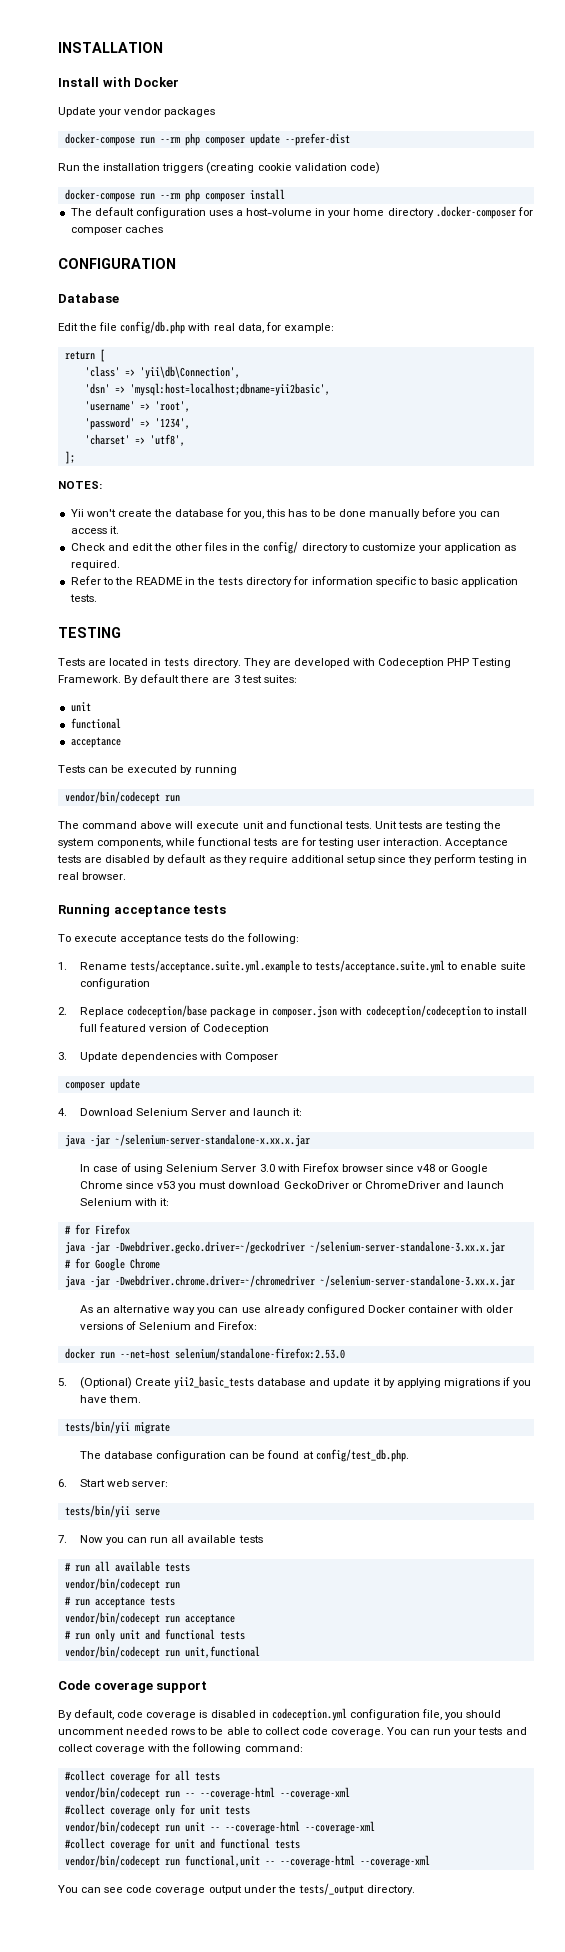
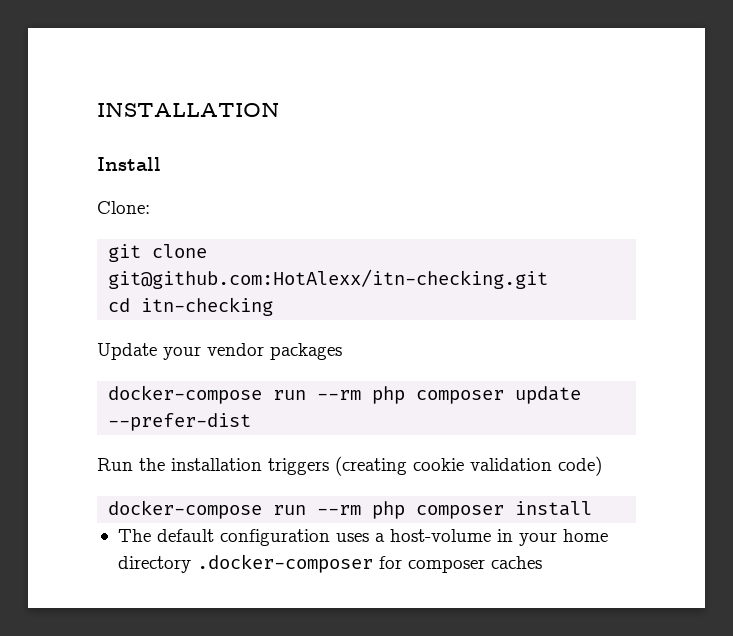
- Install with Docker
+ Install
+ Clone:
+ git clone git@github.com:HotAlexx/itn-checking.git
+ cd itn-checking
- CONFIGURATION
- Database
- Edit the file config/db.php with real data, for example:
- return [
- 'class' => 'yii\db\Connection',
- 'dsn' => 'mysql:host=localhost;dbname=yii2basic',
- 'username' => 'root',
- 'password' => '1234',
- 'charset' => 'utf8',
- ];
- NOTES:
- Yii won't create the database for you, this has to be done manually before you can access it.
- Check and edit the other files in the config/ directory to customize your application as required.
- Refer to the README in the tests directory for information specific to basic application tests.
- TESTING
- Tests are located in tests directory. They are developed with Codeception PHP Testing Framework. By default there are 3 test suites:
- unit
- functional
- acceptance
- Tests can be executed by running
- vendor/bin/codecept run
- The command above will execute unit and functional tests. Unit tests are testing the system components, while functional tests are for testing user interaction. Acceptance tests are disabled by default as they require additional setup since they perform testing in real browser.
- Running acceptance tests
- To execute acceptance tests do the following:
- 1. Rename tests/acceptance.suite.yml.example to tests/acceptance.suite.yml to enable suite configuration
- 2. Replace codeception/base package in composer.json with codeception/codeception to install full featured version of Codeception
- 3. Update dependencies with Composer
- composer update
- 4. Download Selenium Server and launch it:
- java -jar ~/selenium-server-standalone-x.xx.x.jar
- In case of using Selenium Server 3.0 with Firefox browser since v48 or Google Chrome since v53 you must download GeckoDriver or ChromeDriver and launch Selenium with it:
- # for Firefox
- java -jar -Dwebdriver.gecko.driver=~/geckodriver ~/selenium-server-standalone-3.xx.x.jar
- # for Google Chrome
- java -jar -Dwebdriver.chrome.driver=~/chromedriver ~/selenium-server-standalone-3.xx.x.jar
- As an alternative way you can use already configured Docker container with older versions of Selenium and Firefox:
- docker run --net=host selenium/standalone-firefox:2.53.0
- 5. (Optional) Create yii2_basic_tests database and update it by applying migrations if you have them.
- tests/bin/yii migrate
- The database configuration can be found at config/test_db.php.
- 6. Start web server:
- tests/bin/yii serve
- 7. Now you can run all available tests
- # run all available tests
- vendor/bin/codecept run
- # run acceptance tests
- vendor/bin/codecept run acceptance
- # run only unit and functional tests
- vendor/bin/codecept run unit,functional
- Code coverage support
- By default, code coverage is disabled in codeception.yml configuration file, you should uncomment needed rows to be able to collect code coverage. You can run your tests and collect coverage with the following command:
- #collect coverage for all tests
- vendor/bin/codecept run -- --coverage-html --coverage-xml
- #collect coverage only for unit tests
- vendor/bin/codecept run unit -- --coverage-html --coverage-xml
- #collect coverage for unit and functional tests
- vendor/bin/codecept run functional,unit -- --coverage-html --coverage-xml
- You can see code coverage output under the tests/_output directory.

